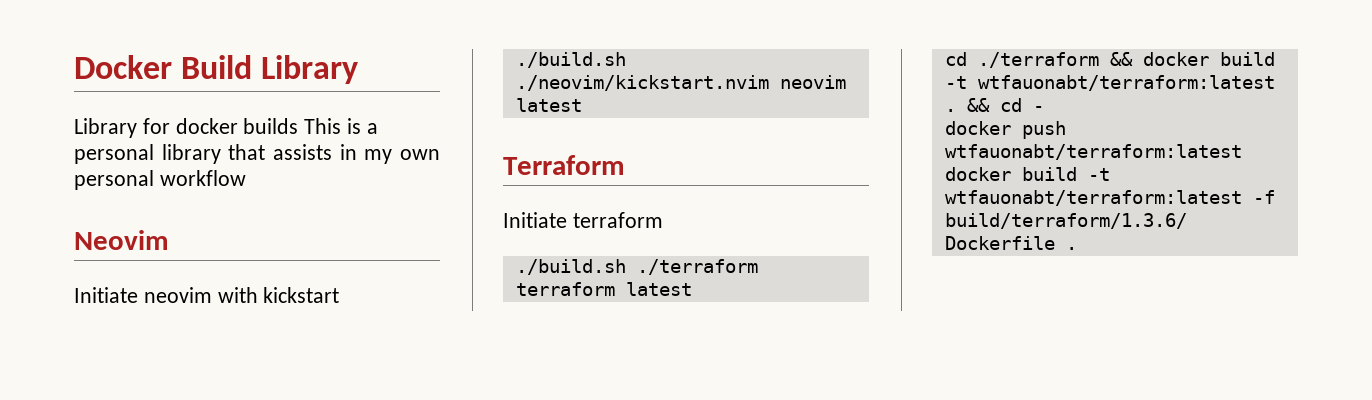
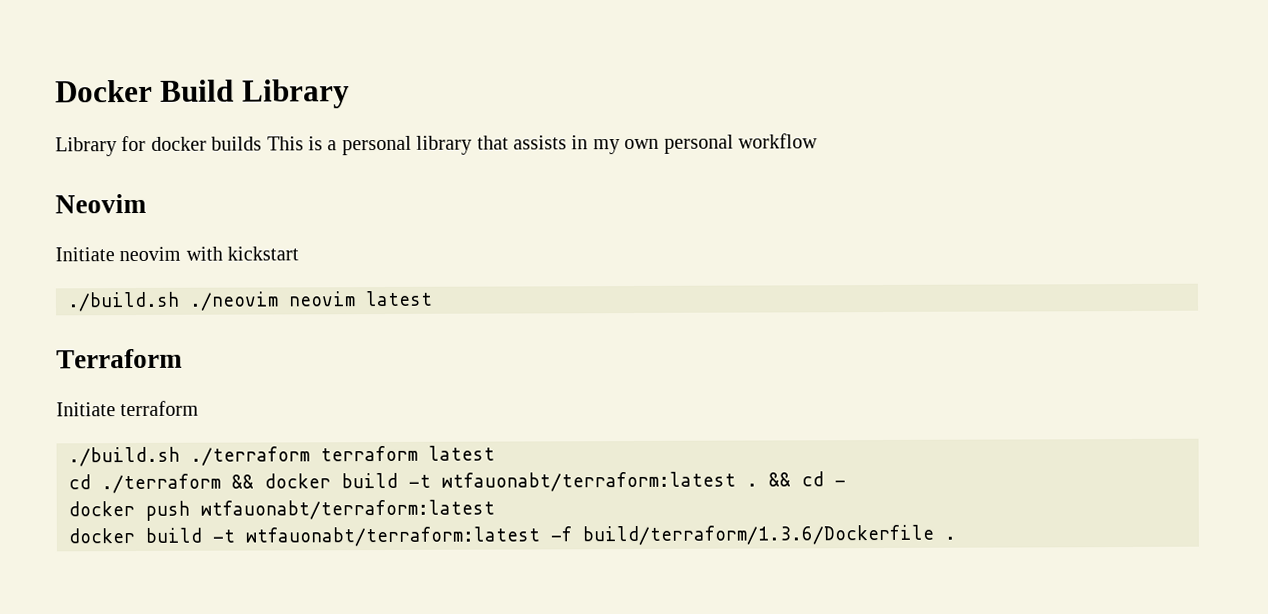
- ./build.sh ./neovim/kickstart.nvim neovim latest
+ ./build.sh ./neovim neovim latest

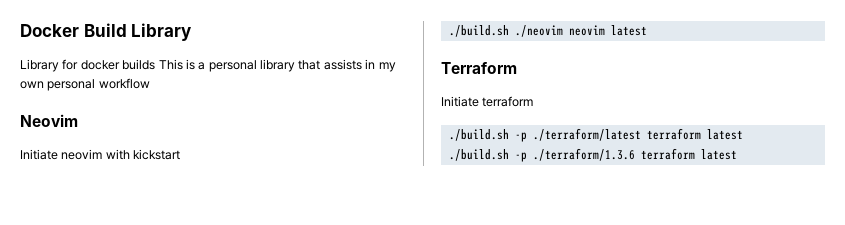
- ./build.sh ./terraform terraform latest
+ ./build.sh -p ./terraform/latest terraform latest
- cd ./terraform && docker build -t wtfauonabt/terraform:latest . && cd -
- docker push wtfauonabt/terraform:latest
- docker build -t wtfauonabt/terraform:latest -f build/terraform/1.3.6/Dockerfile .
+ ./build.sh -p ./terraform/1.3.6 terraform latest

